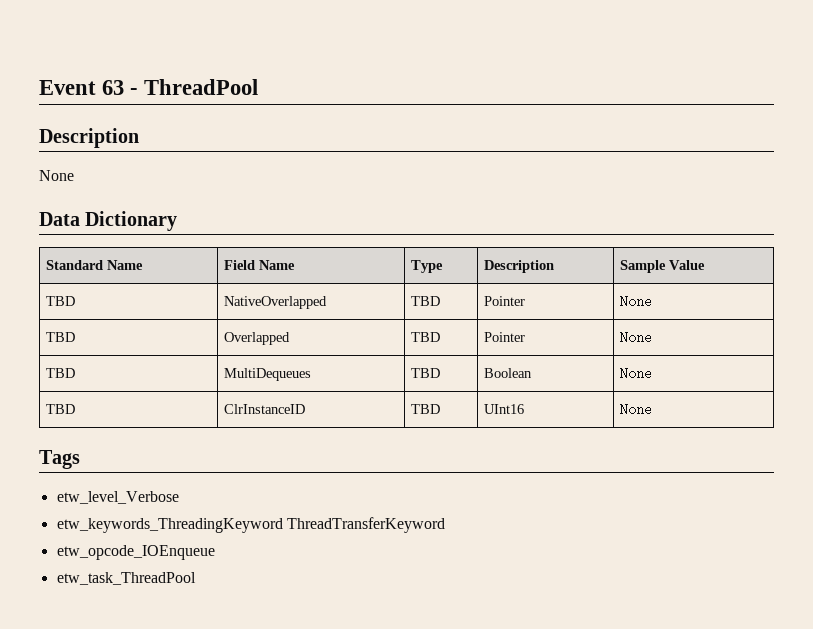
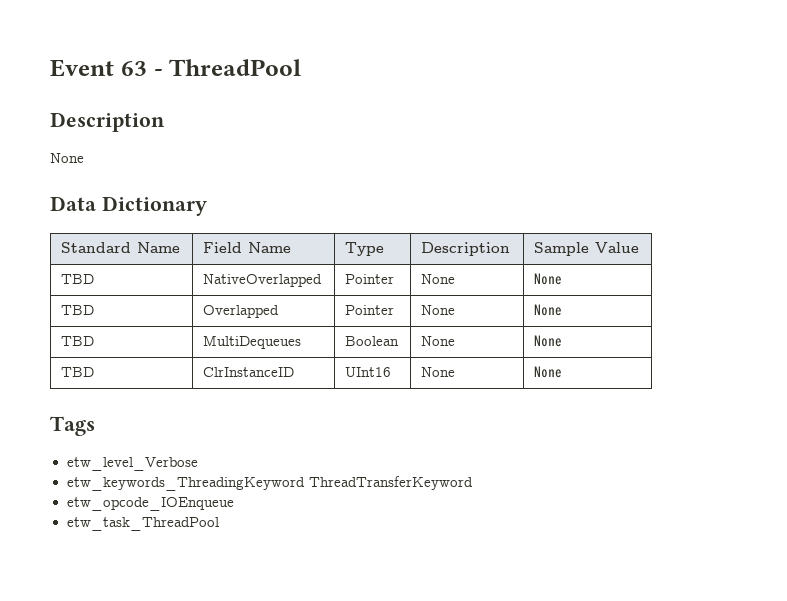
- TBD | NativeOverlapped | TBD | Pointer | None
+ TBD | NativeOverlapped | Pointer | None | None
- TBD | Overlapped | TBD | Pointer | None
+ TBD | Overlapped | Pointer | None | None
- TBD | MultiDequeues | TBD | Boolean | None
+ TBD | MultiDequeues | Boolean | None | None
- TBD | ClrInstanceID | TBD | UInt16 | None
+ TBD | ClrInstanceID | UInt16 | None | None

